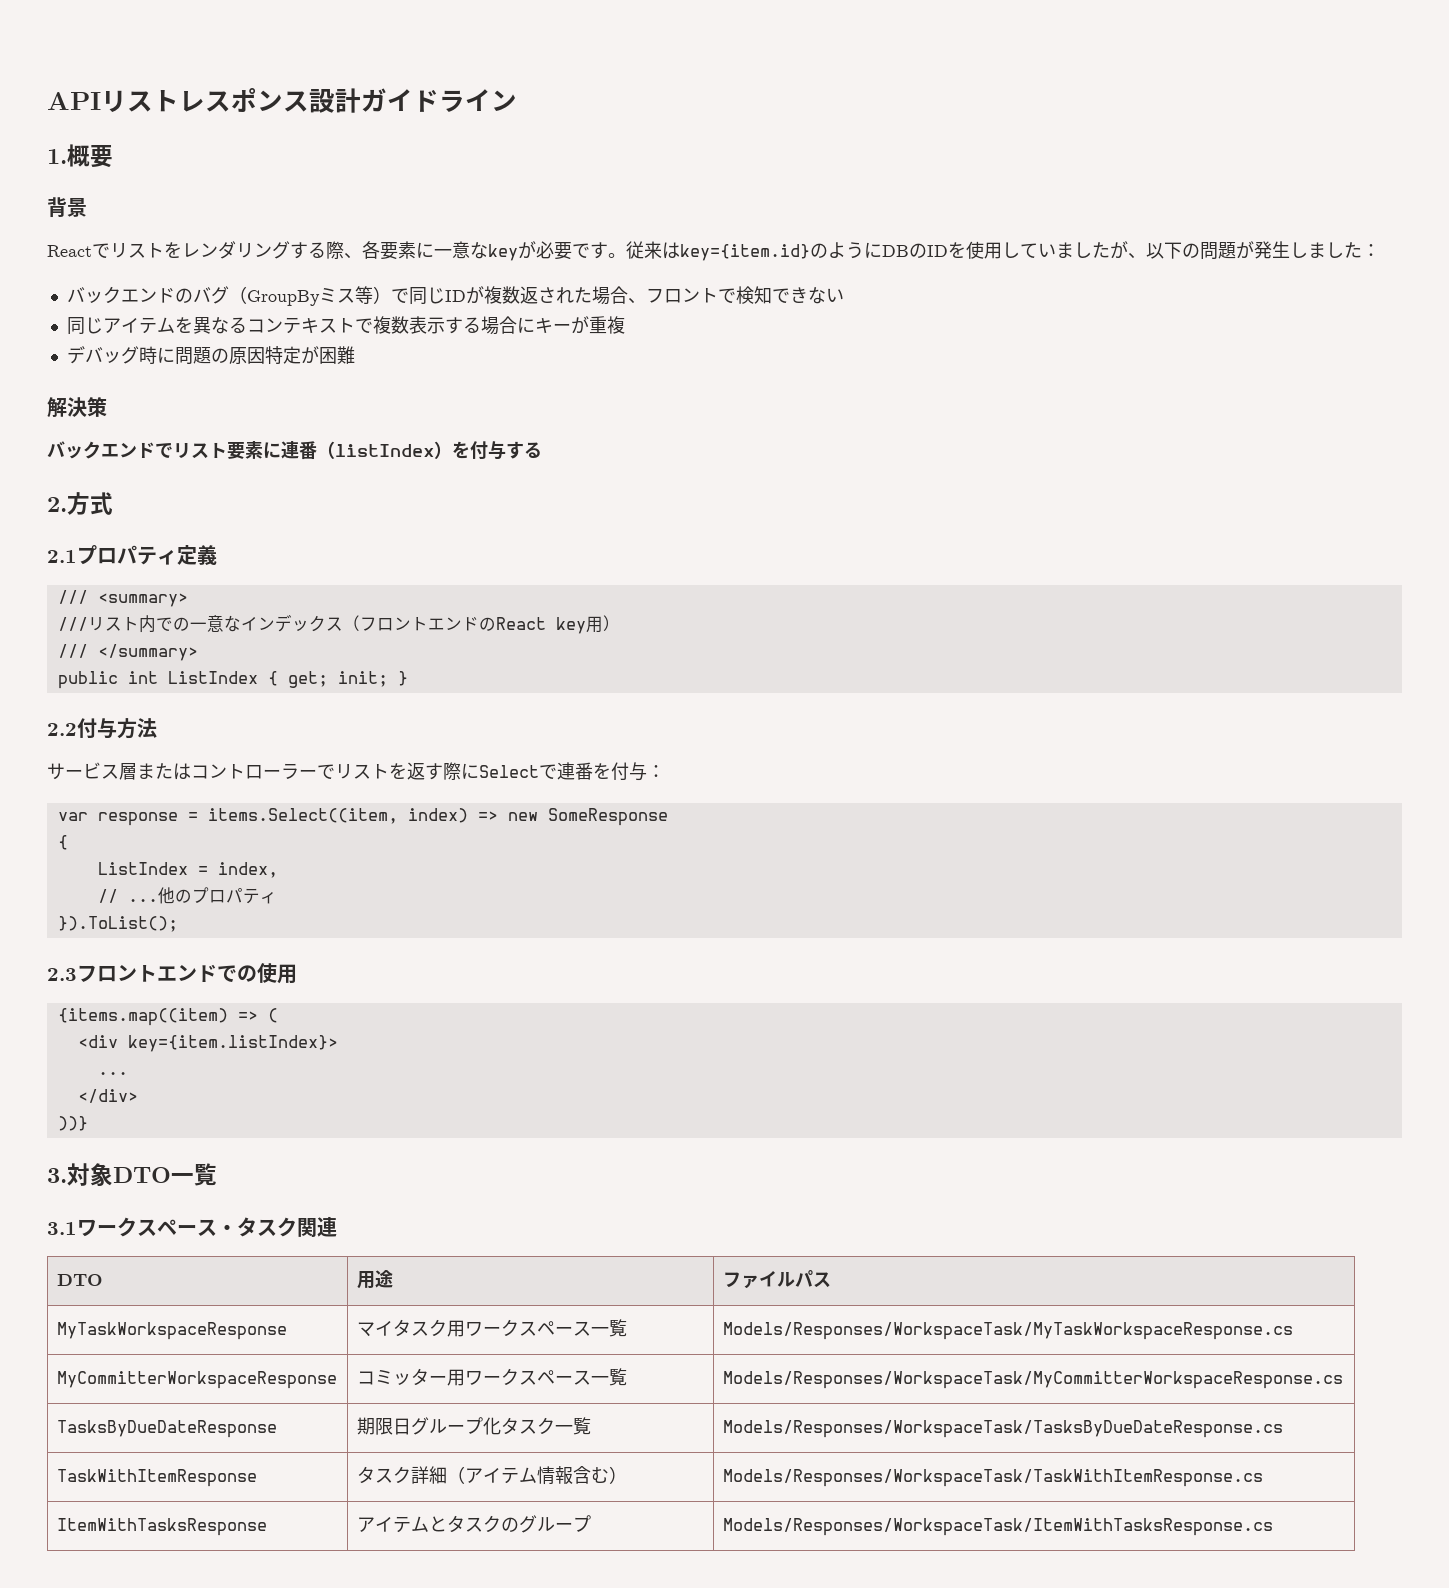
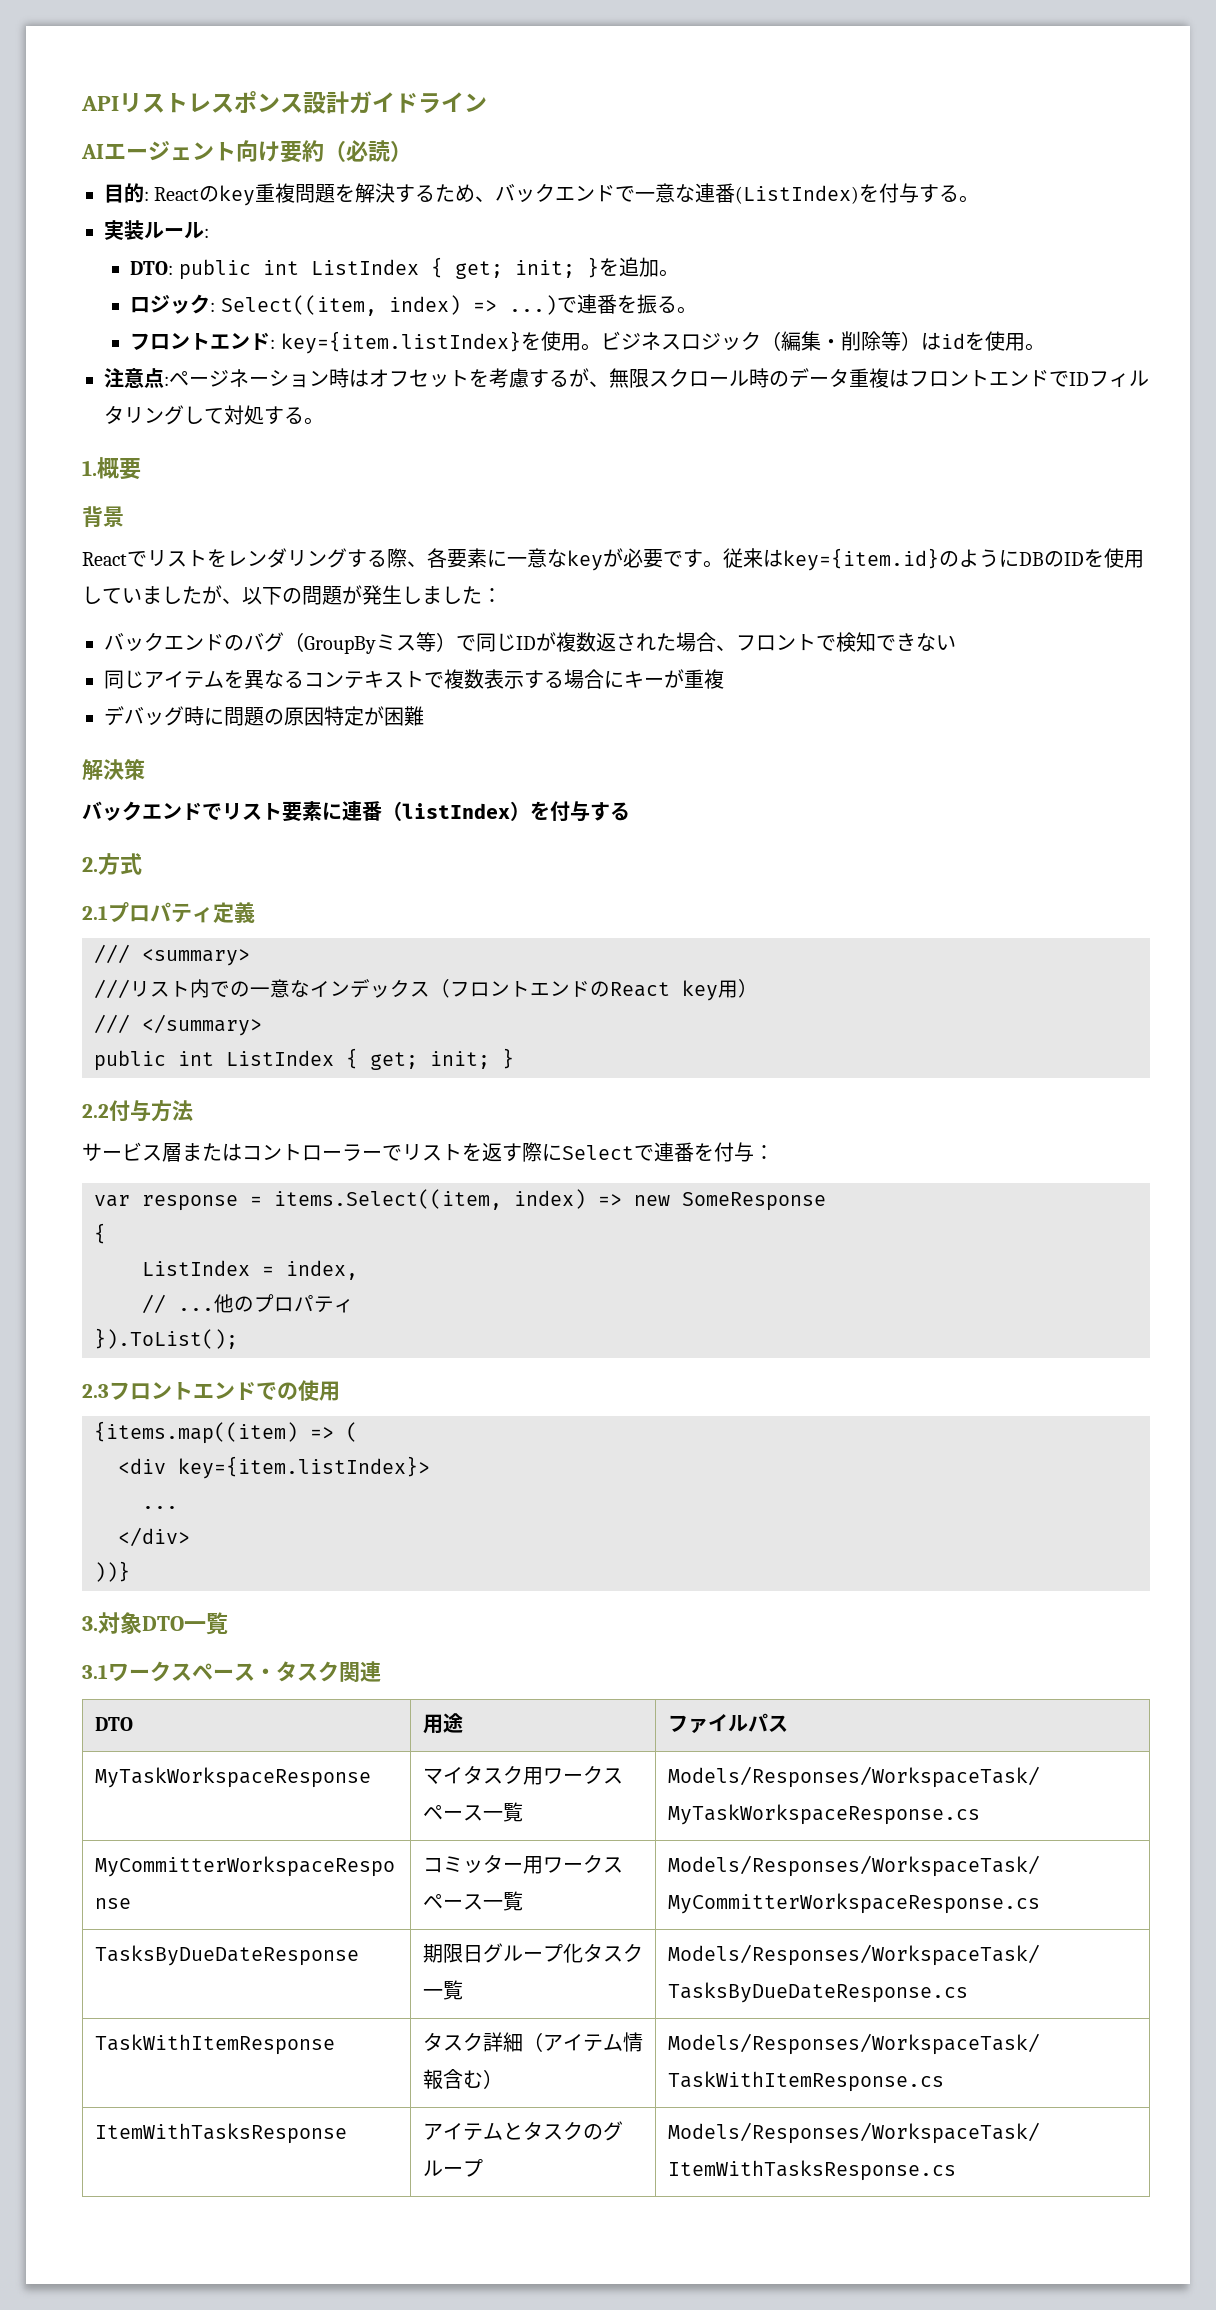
+ AIエージェント向け要約（必読）
+ 目的: Reactのkey重複問題を解決するため、バックエンドで一意な連番(ListIndex)を付与する。
+ 実装ルール:
+ DTO: public int ListIndex { get; init; }を追加。
+ ロジック: Select((item, index) => ...)で連番を振る。
+ フロントエンド: key={item.listIndex}を使用。ビジネスロジック（編集・削除等）はidを使用。
+ 注意点:ページネーション時はオフセットを考慮するが、無限スクロール時のデータ重複はフロントエンドでIDフィルタリングして対処する。

